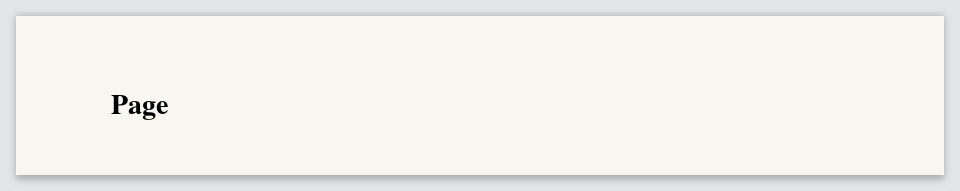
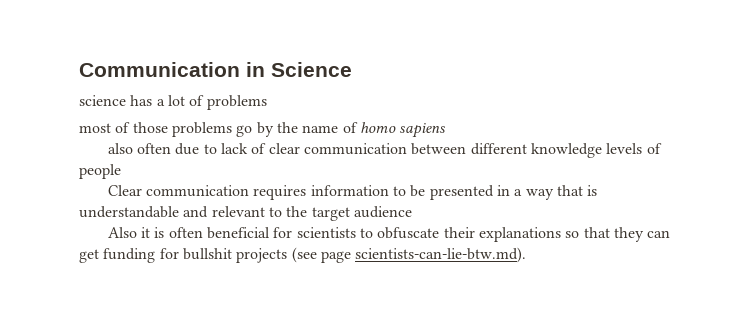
- Page
+ Communication in Science
+ science has a lot of problems
+ most of those problems go by the name of homo sapiens
+ also often due to lack of clear communication between different knowledge levels of people
+ Clear communication requires information to be presented in a way that is understandable and relevant to the target audience
+ Also it is often beneficial for scientists to obfuscate their explanations so that they can get funding for bullshit projects (see page scientists-can-lie-btw.md).

